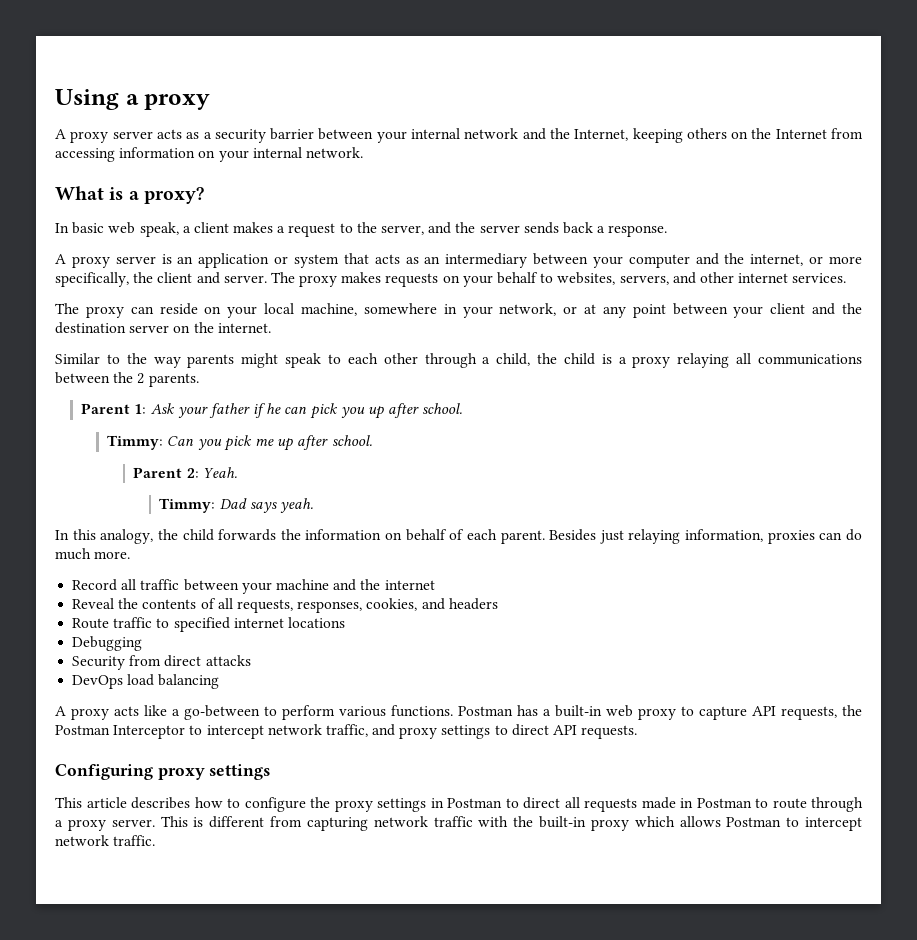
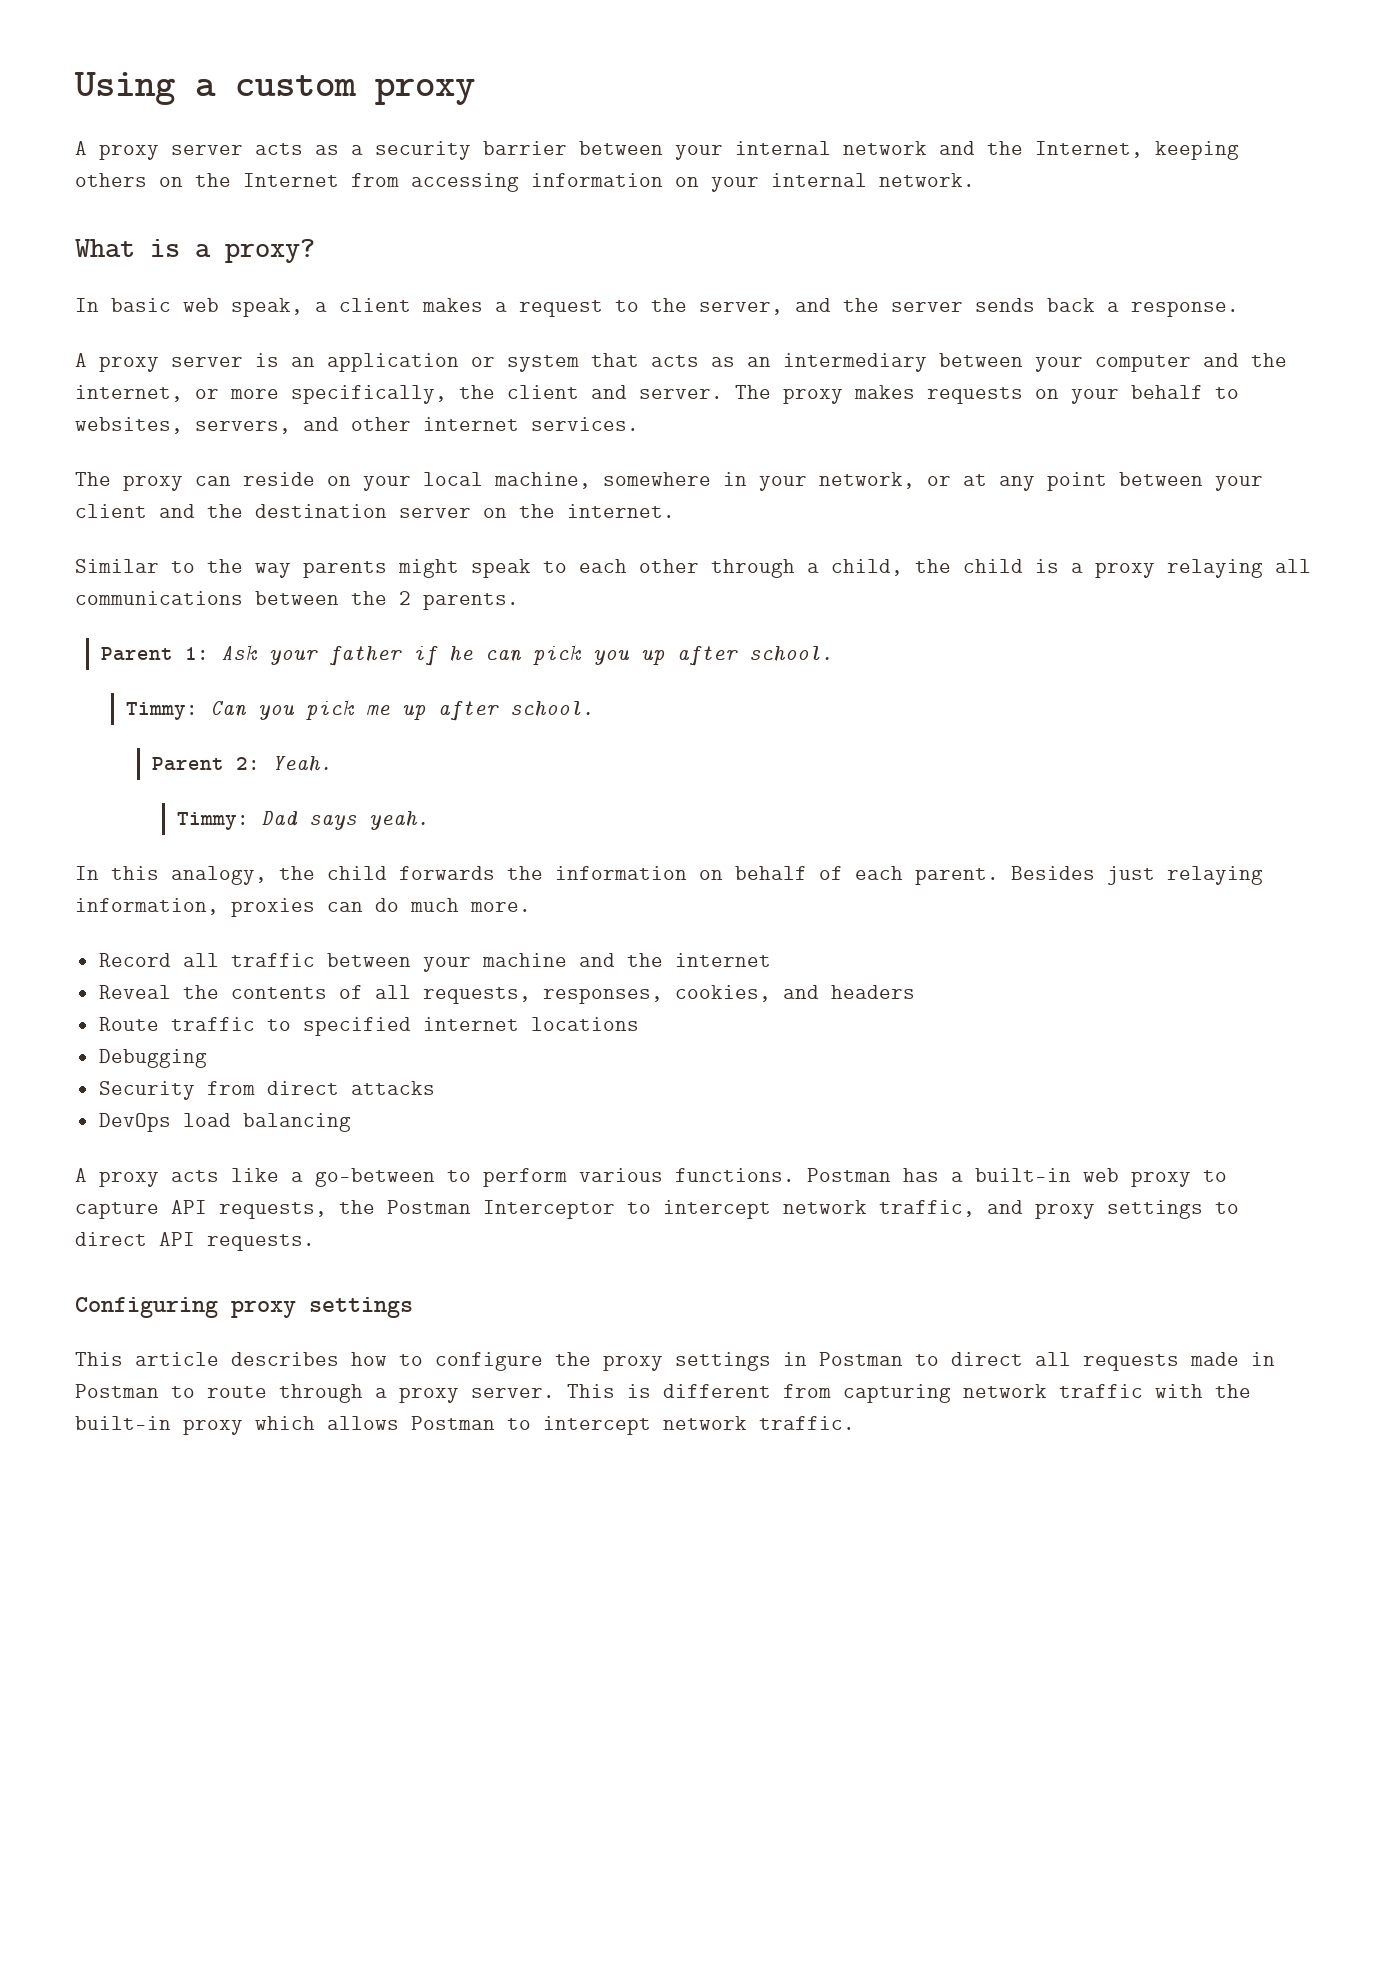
- Using a proxy
+ Using a custom proxy

